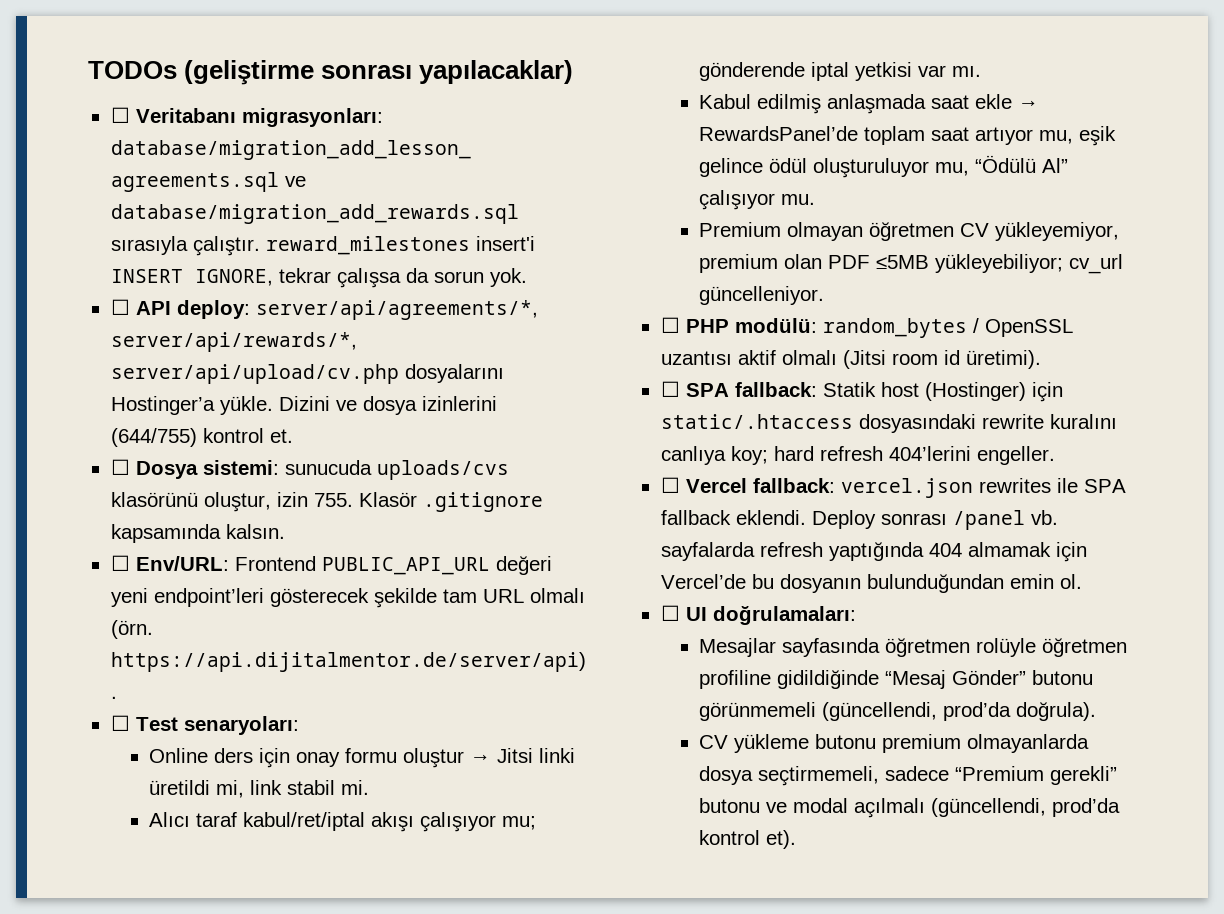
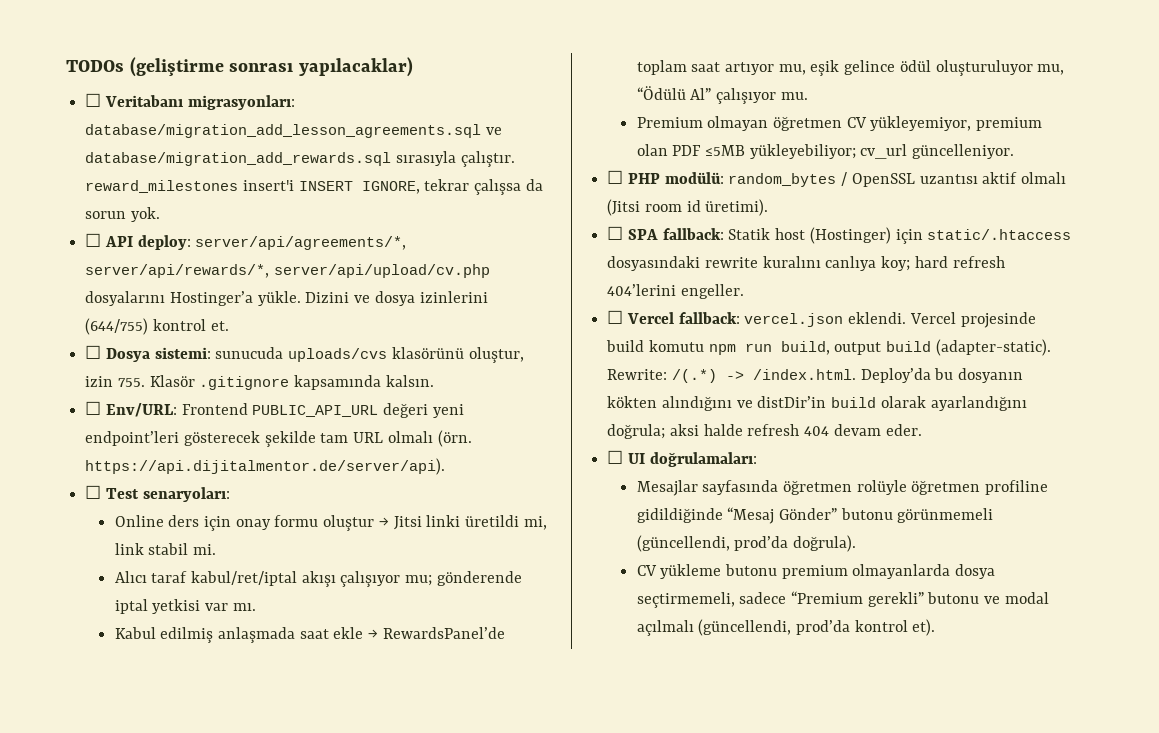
- ☐ Vercel fallback: vercel.json rewrites ile SPA fallback eklendi. Deploy sonrası /panel vb. sayfalarda refresh yaptığında 404 almamak için Vercel’de bu dosyanın bulunduğundan emin ol.
+ ☐ Vercel fallback: vercel.json eklendi. Vercel projesinde build komutu npm run build, output build (adapter-static). Rewrite: /(.*) -> /index.html. Deploy’da bu dosyanın kökten alındığını ve distDir’in build olarak ayarlandığını doğrula; aksi halde refresh 404 devam eder.

